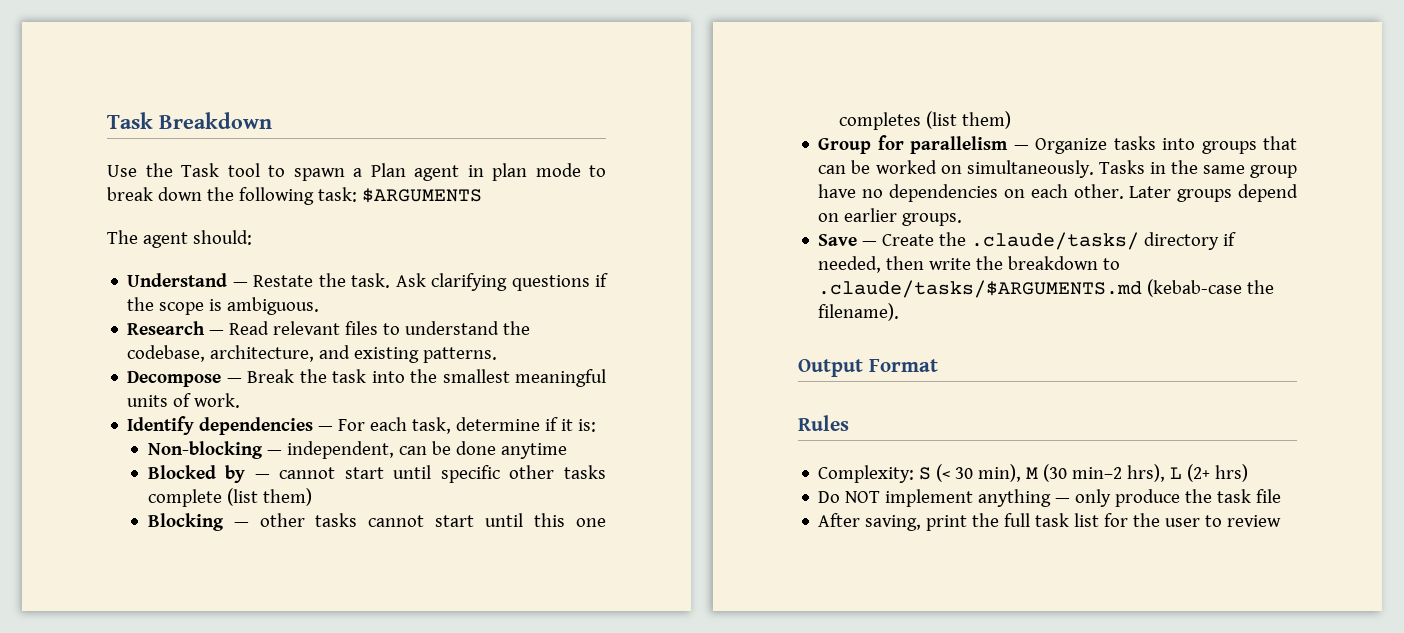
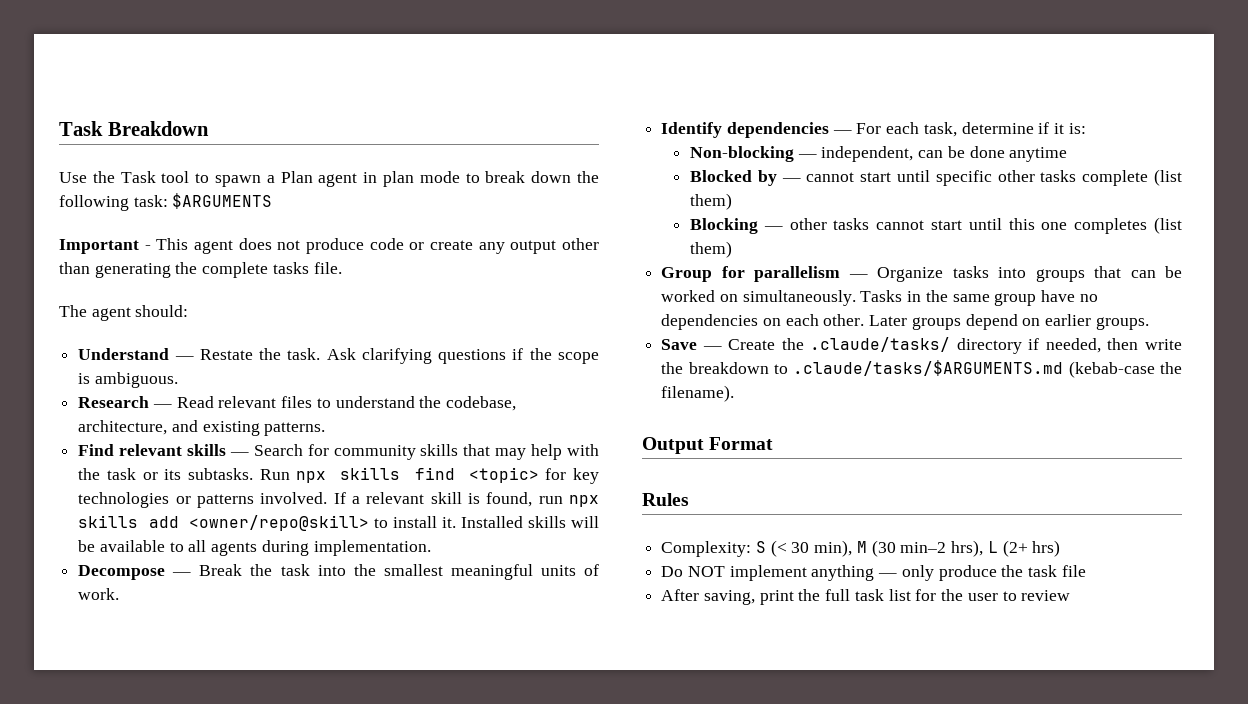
+ Important - This agent does not produce code or create any output other than generating the complete tasks file.
+ Find relevant skills — Search for community skills that may help with the task or its subtasks. Run npx skills find <topic> for key technologies or patterns involved. If a relevant skill is found, run npx skills add <owner/repo@skill> to install it. Installed skills will be available to all agents during implementation.

